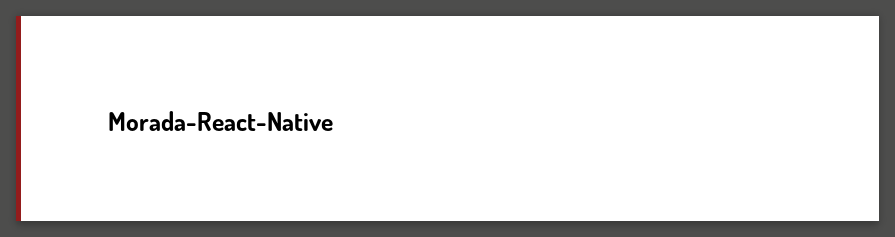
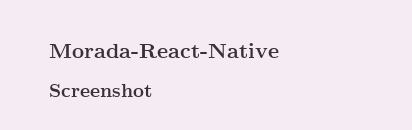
+ Screenshot

